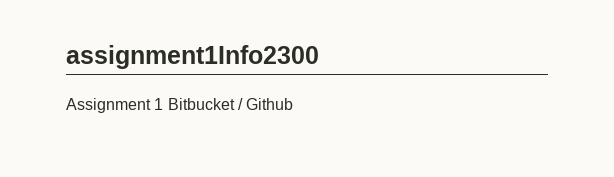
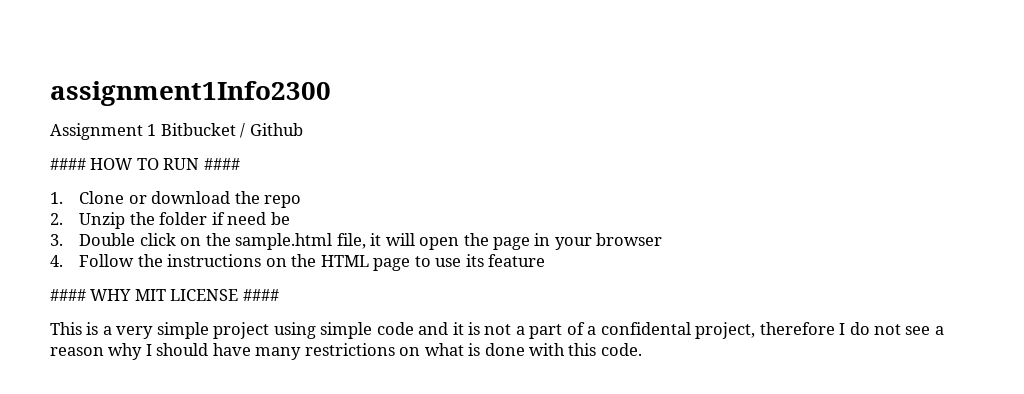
+ #### HOW TO RUN ####
+ 1. Clone or download the repo
+ 2. Unzip the folder if need be
+ 3. Double click on the sample.html file, it will open the page in your browser
+ 4. Follow the instructions on the HTML page to use its feature
+ #### WHY MIT LICENSE ####
+ This is a very simple project using simple code and it is not a part of a confidental project, therefore I do not see a reason why I should have many restrictions on what is done with this code.

